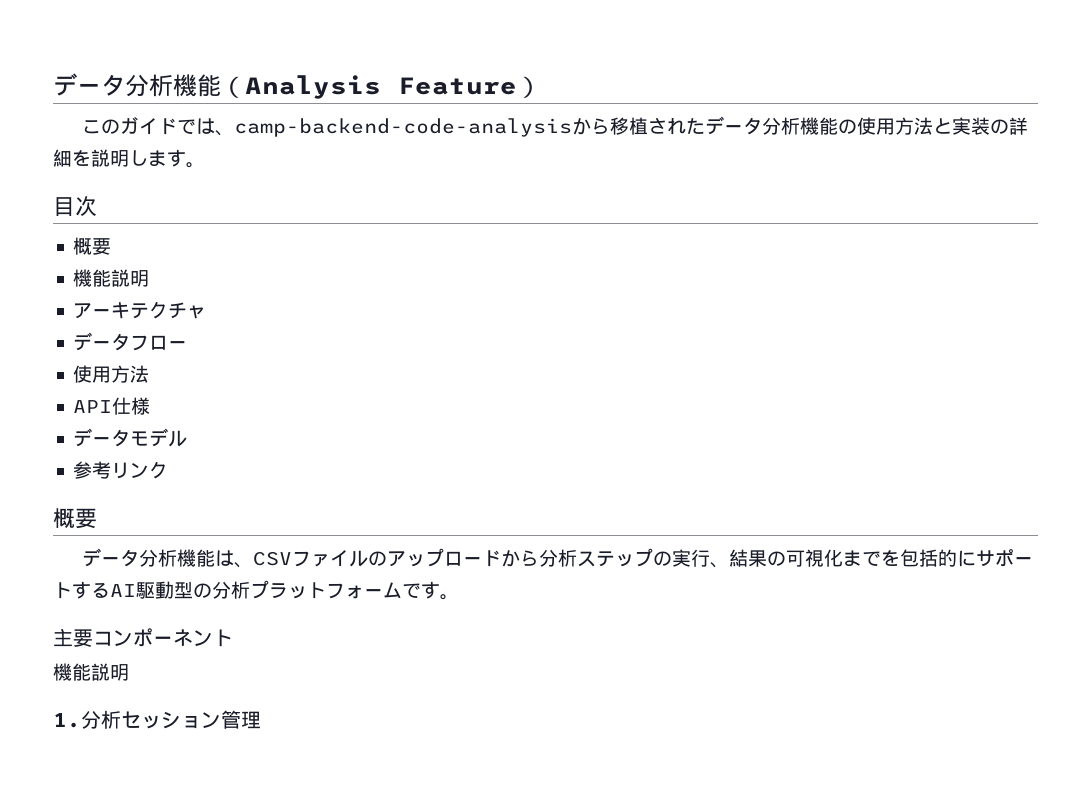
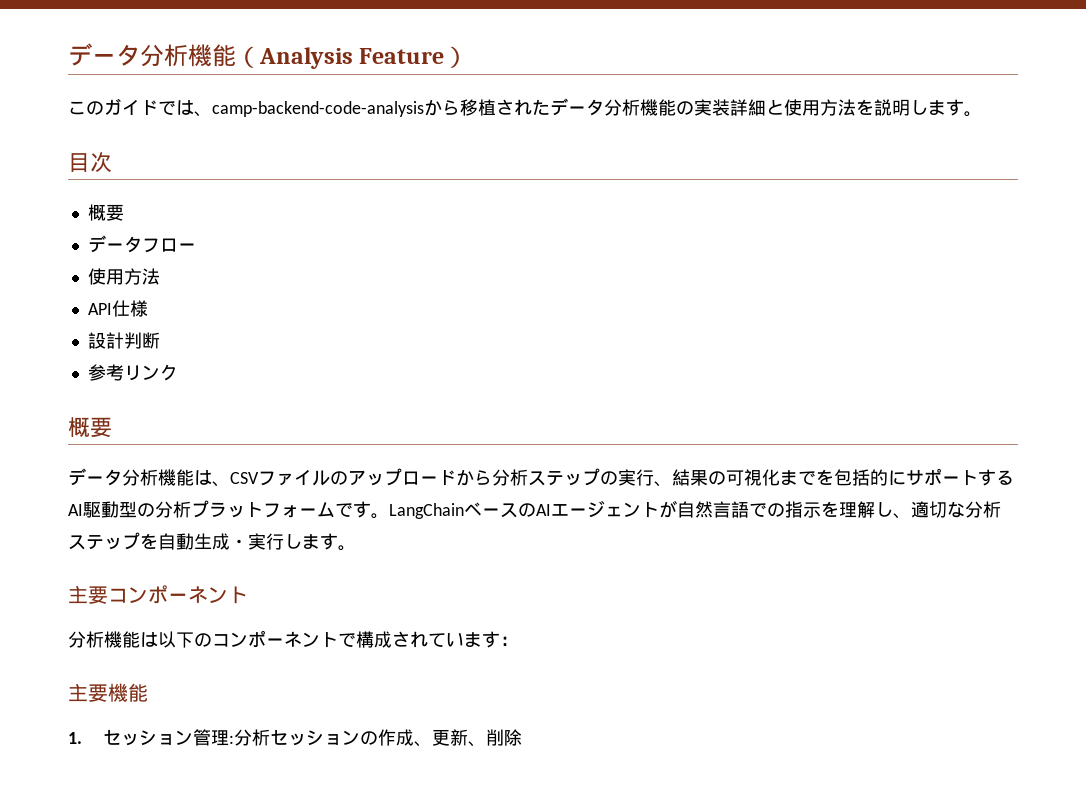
- このガイドでは、camp-backend-code-analysisから移植されたデータ分析機能の使用方法と実装の詳細を説明します。
+ このガイドでは、camp-backend-code-analysisから移植されたデータ分析機能の実装詳細と使用方法を説明します。
  目次
  概要
- 機能説明
- アーキテクチャ
- データモデル
+ 設計判断
+ LangChainベースのAIエージェントが自然言語での指示を理解し、適切な分析ステップを自動生成・実行します。
  主要コンポーネント
- 機能説明
- 1.分析セッション管理
+ 分析機能は以下のコンポーネントで構成されています：
+ 主要機能
+ 1.セッション管理:分析セッションの作成、更新、削除

